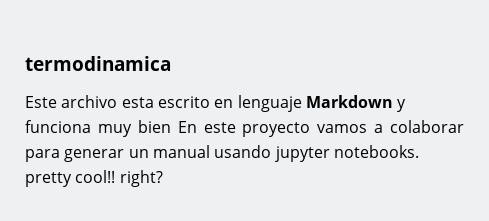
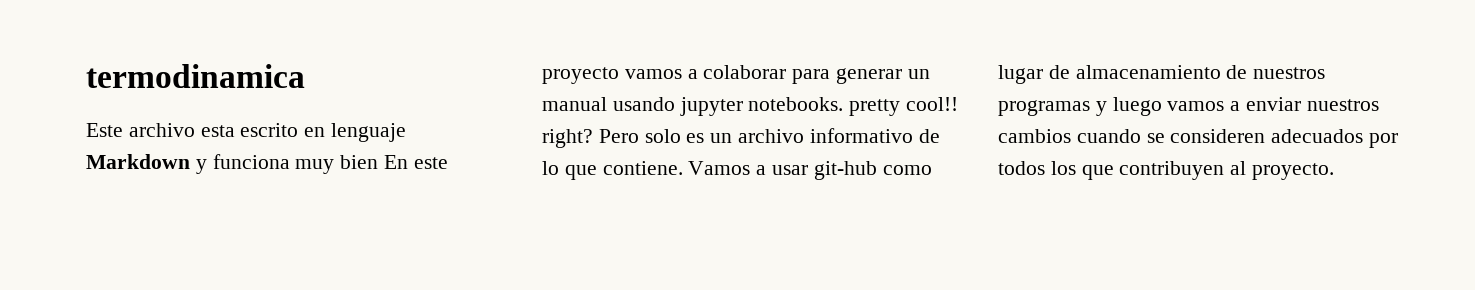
+ Pero solo es un archivo informativo de lo que contiene. Vamos a usar git-hub como lugar de almacenamiento de nuestros programas y luego vamos a enviar nuestros cambios cuando se consideren adecuados por todos los que contribuyen al proyecto.

